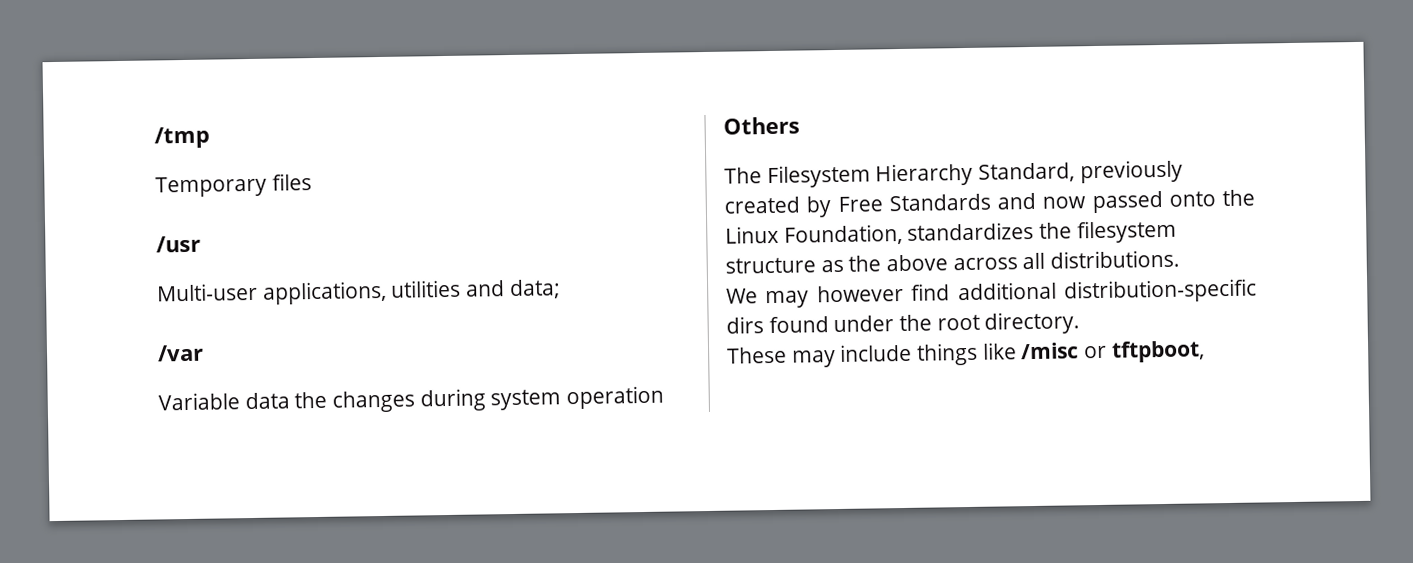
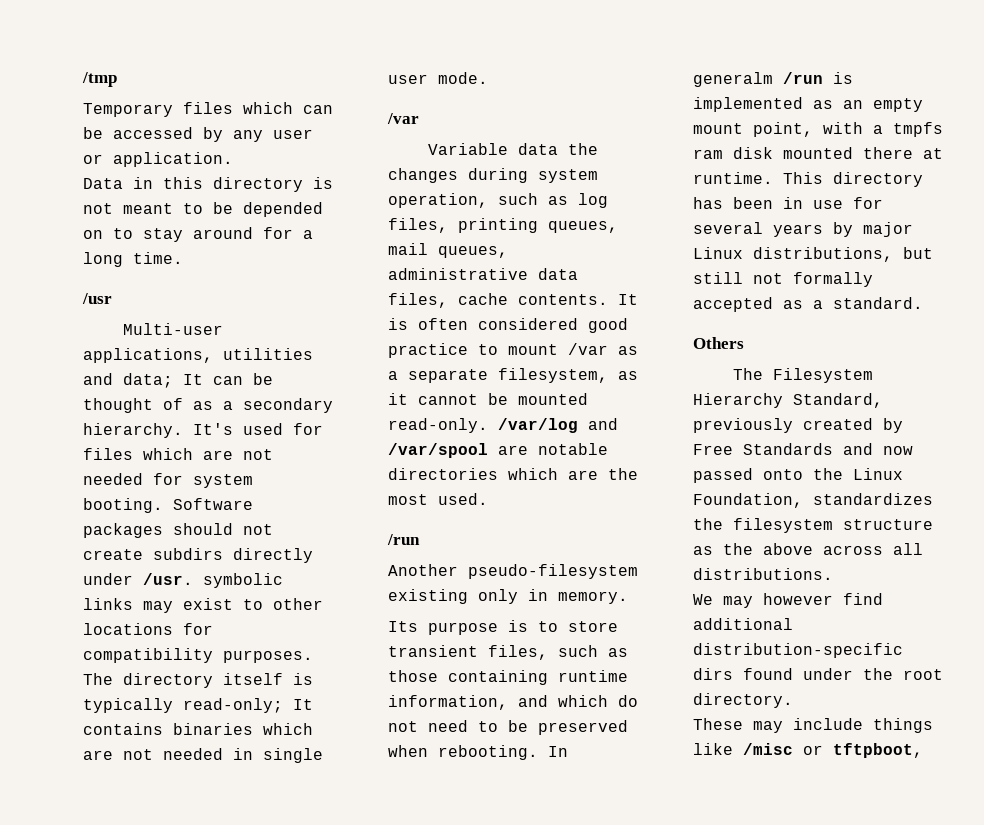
- Temporary files
+ Temporary files which can be accessed by any user or application.
+ Data in this directory is not meant to be depended on to stay around for a long time.
- Multi-user applications, utilities and data;
+ Multi-user applications, utilities and data; It can be thought of as a secondary hierarchy. It's used for files which are not needed for system booting. Software packages should not create subdirs directly under /usr. symbolic links may exist to other locations for compatibility purposes. The directory itself is typically read-only; It contains binaries which are not needed in single user mode.
- Variable data the changes during system operation
+ Variable data the changes during system operation, such as log files, printing queues, mail queues, administrative data files, cache contents. It is often considered good practice to mount /var as a separate filesystem, as it cannot be mounted read-only. /var/log and /var/spool are notable directories which are the most used.
+ /run
+ Another pseudo-filesystem existing only in memory.
+ Its purpose is to store transient files, such as those containing runtime information, and which do not need to be preserved when rebooting. In generalm /run is implemented as an empty mount point, with a tmpfs ram disk mounted there at runtime. This directory has been in use for several years by major Linux distributions, but still not formally accepted as a standard.

